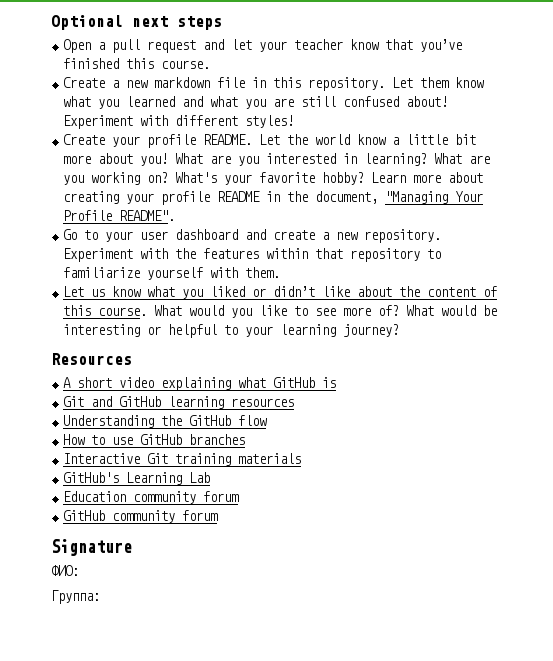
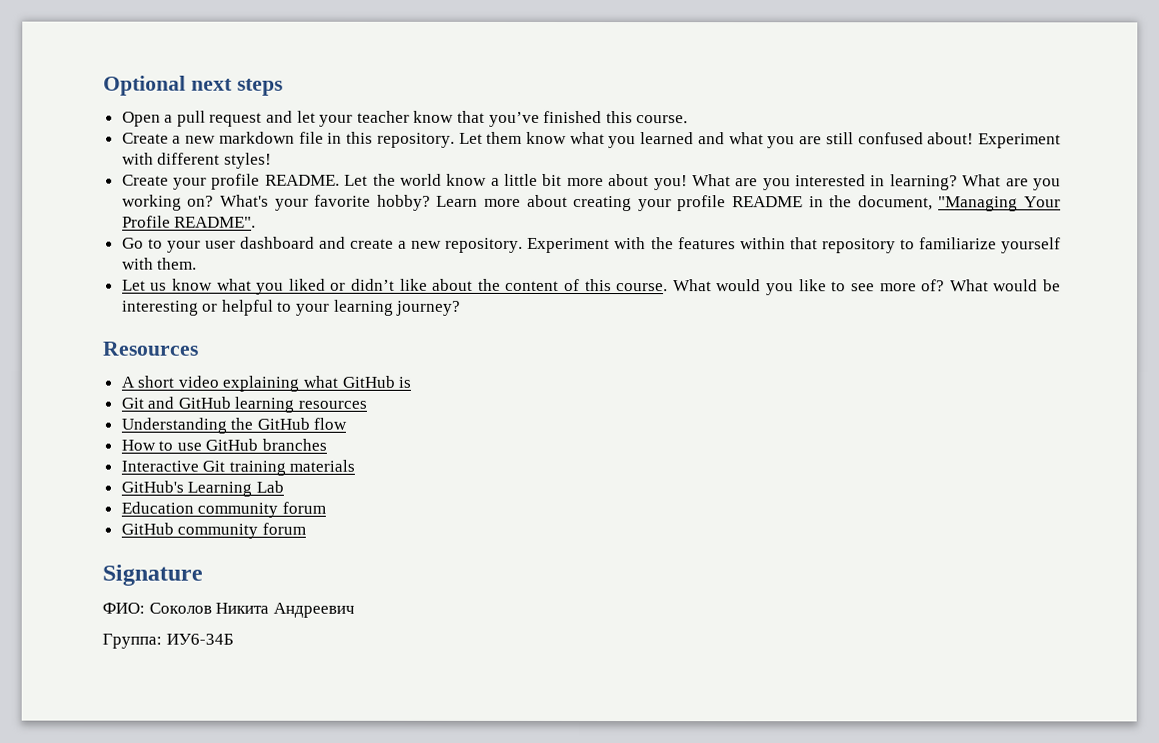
- ФИО:
+ ФИО: Соколов Никита Андреевич
- Группа:
+ Группа: ИУ6-34Б

